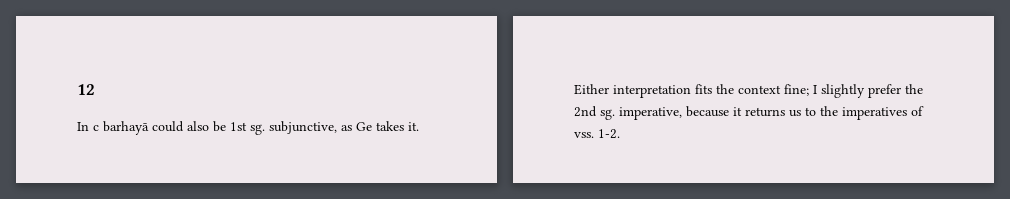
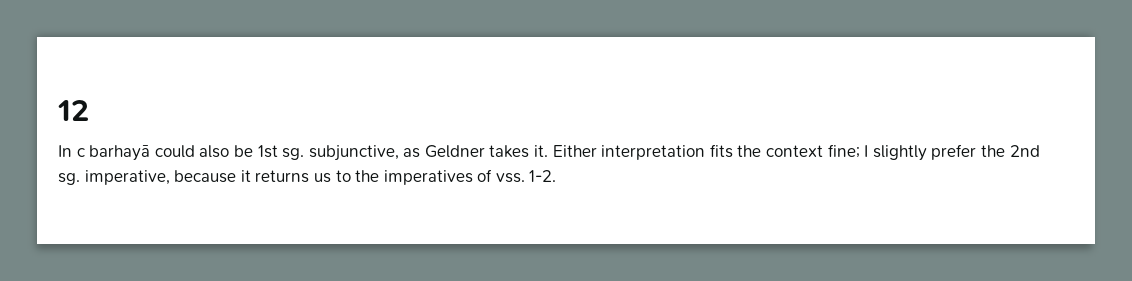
- In c barhayā could also be 1st sg. subjunctive, as Ge takes it.
+ In c barhayā could also be 1st sg. subjunctive, as Geldner takes it.

